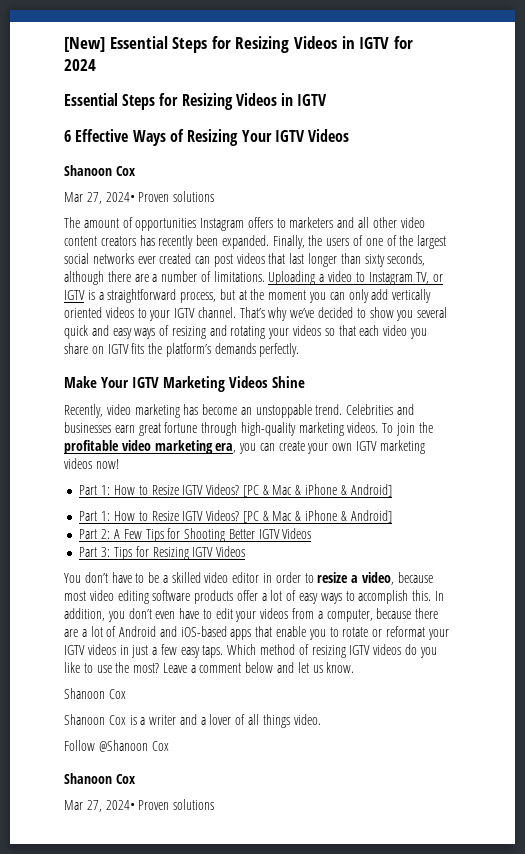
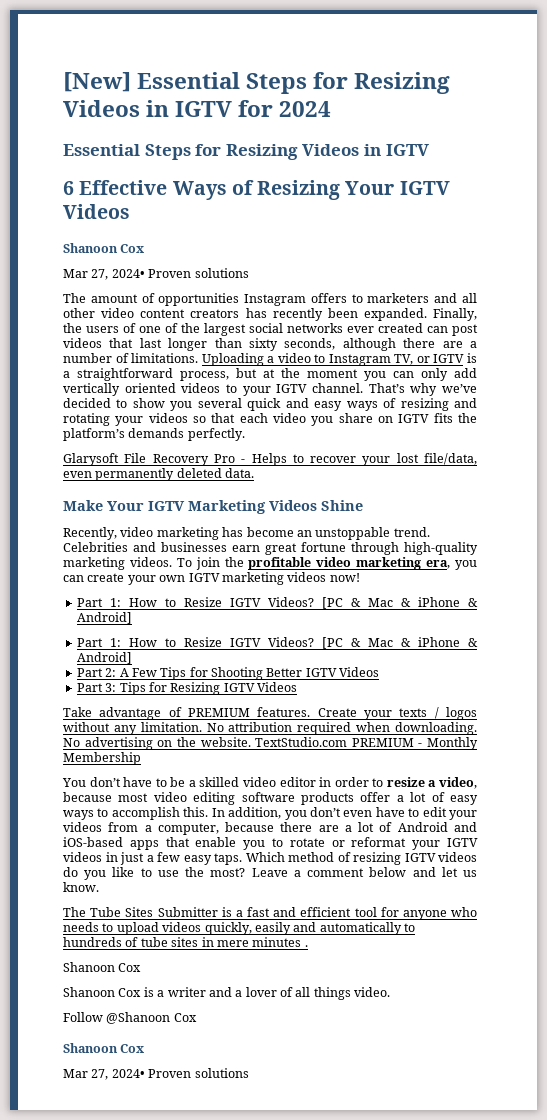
+ Glarysoft File Recovery Pro - Helps to recover your lost file/data, even permanently deleted data.
+ Take advantage of PREMIUM features. Create your texts / logos without any limitation. No attribution required when downloading. No advertising on the website. TextStudio.com PREMIUM - Monthly Membership
+ The Tube Sites Submitter is a fast and efficient tool for anyone who needs to upload videos quickly, easily and automatically to hundreds of tube sites in mere minutes .

